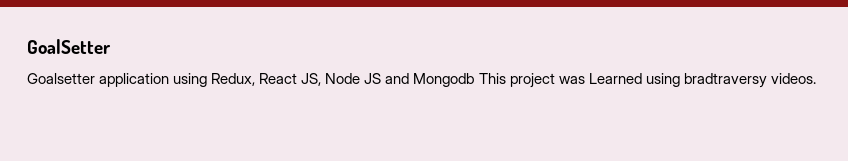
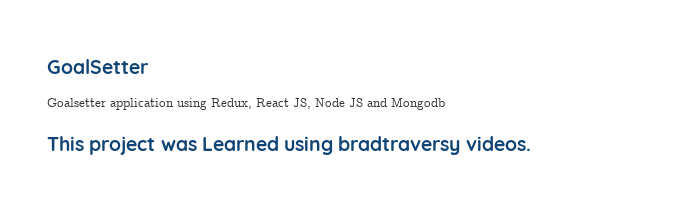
- Goalsetter application using Redux, React JS, Node JS and Mongodb This project was Learned using bradtraversy videos.
+ Goalsetter application using Redux, React JS, Node JS and Mongodb
+ This project was Learned using bradtraversy videos.

